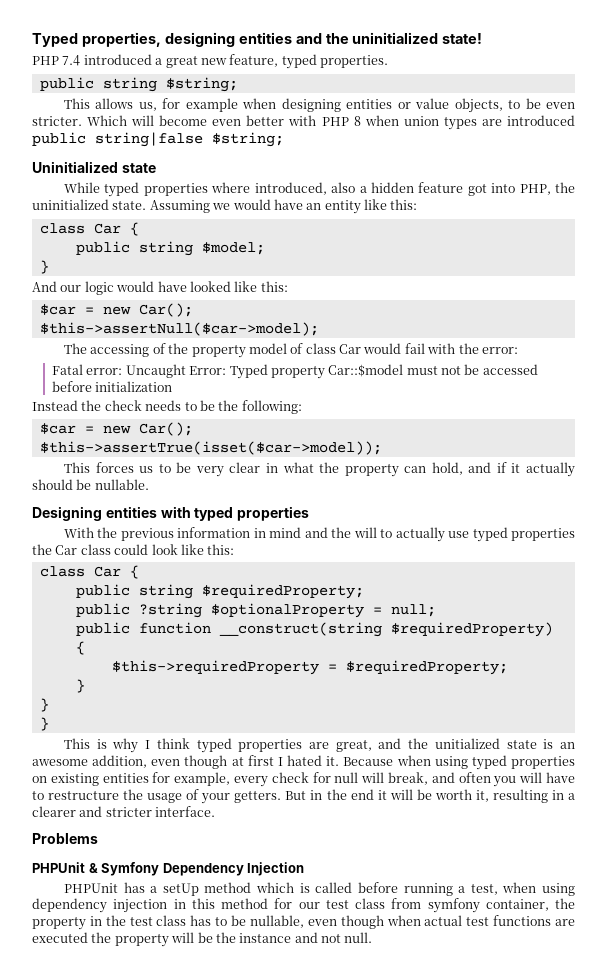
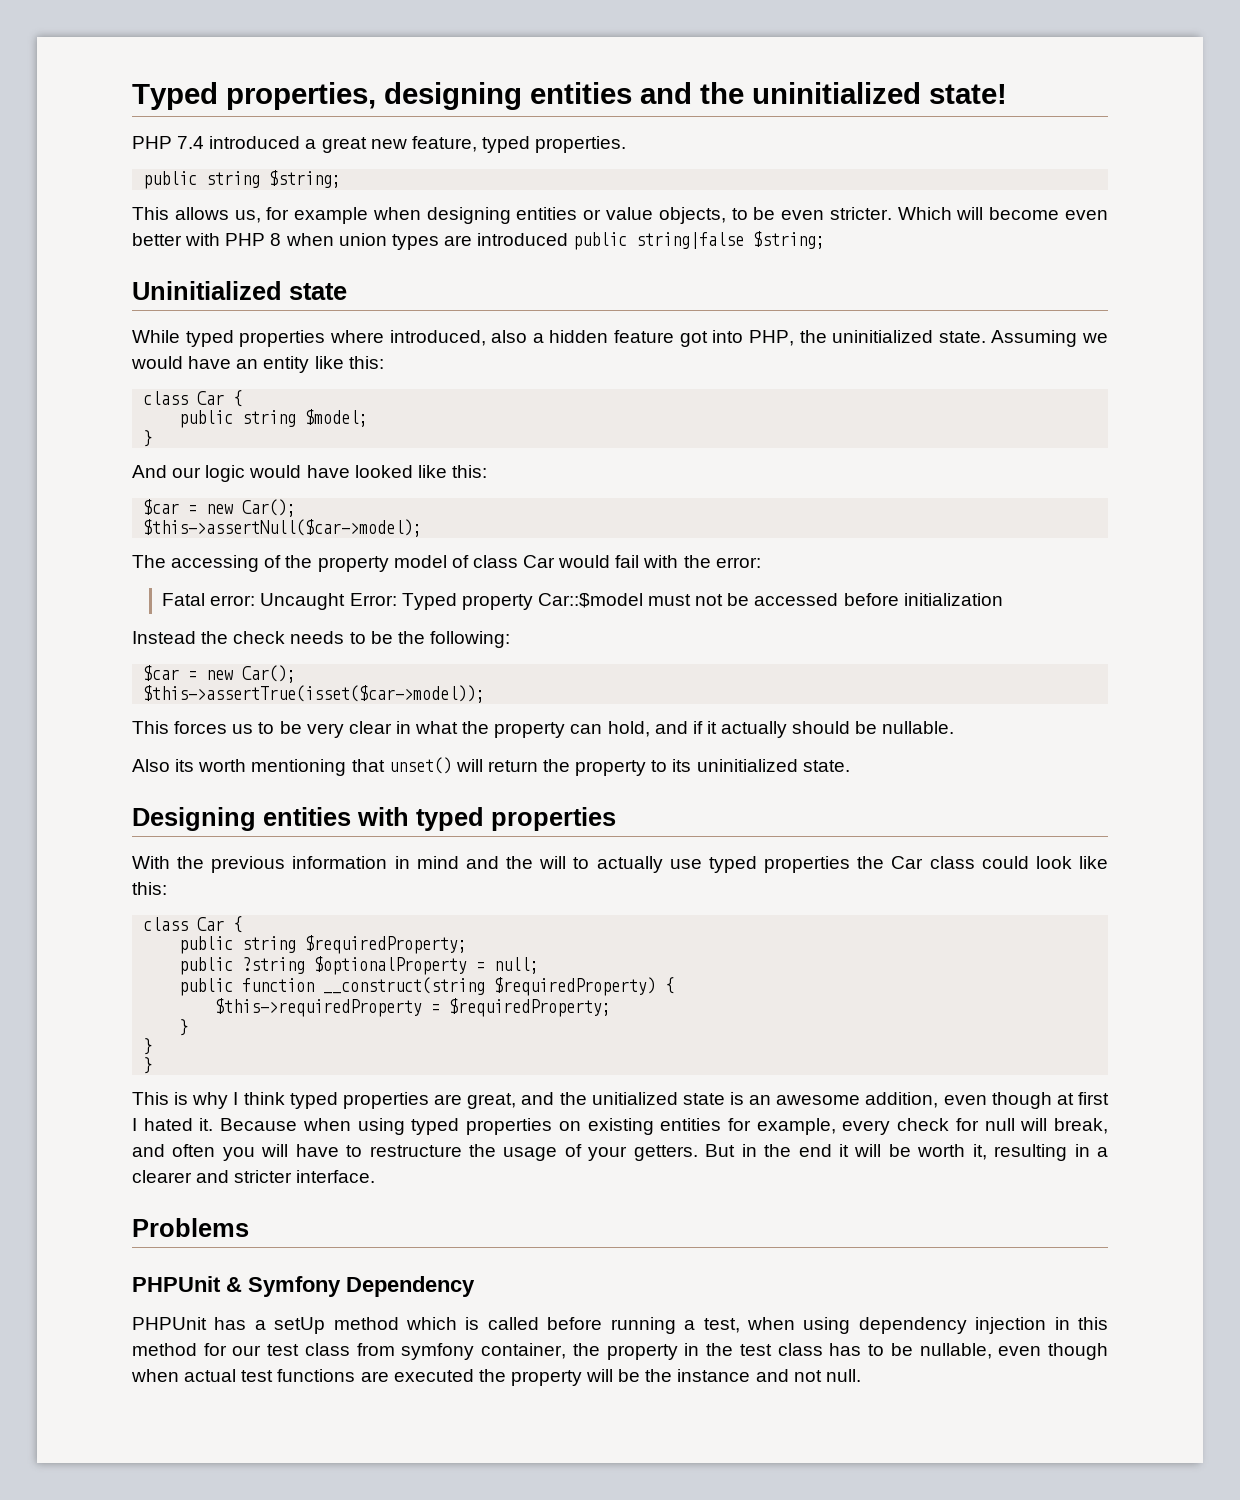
+ Also its worth mentioning that unset() will return the property to its uninitialized state.
- PHPUnit & Symfony Dependency Injection
+ PHPUnit & Symfony Dependency

